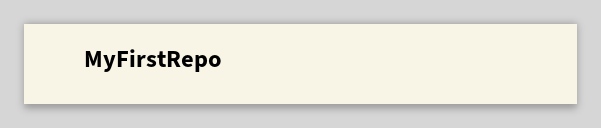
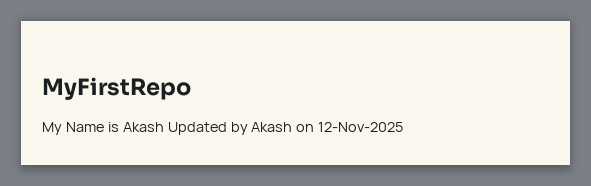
+ My Name is Akash Updated by Akash on 12-Nov-2025

